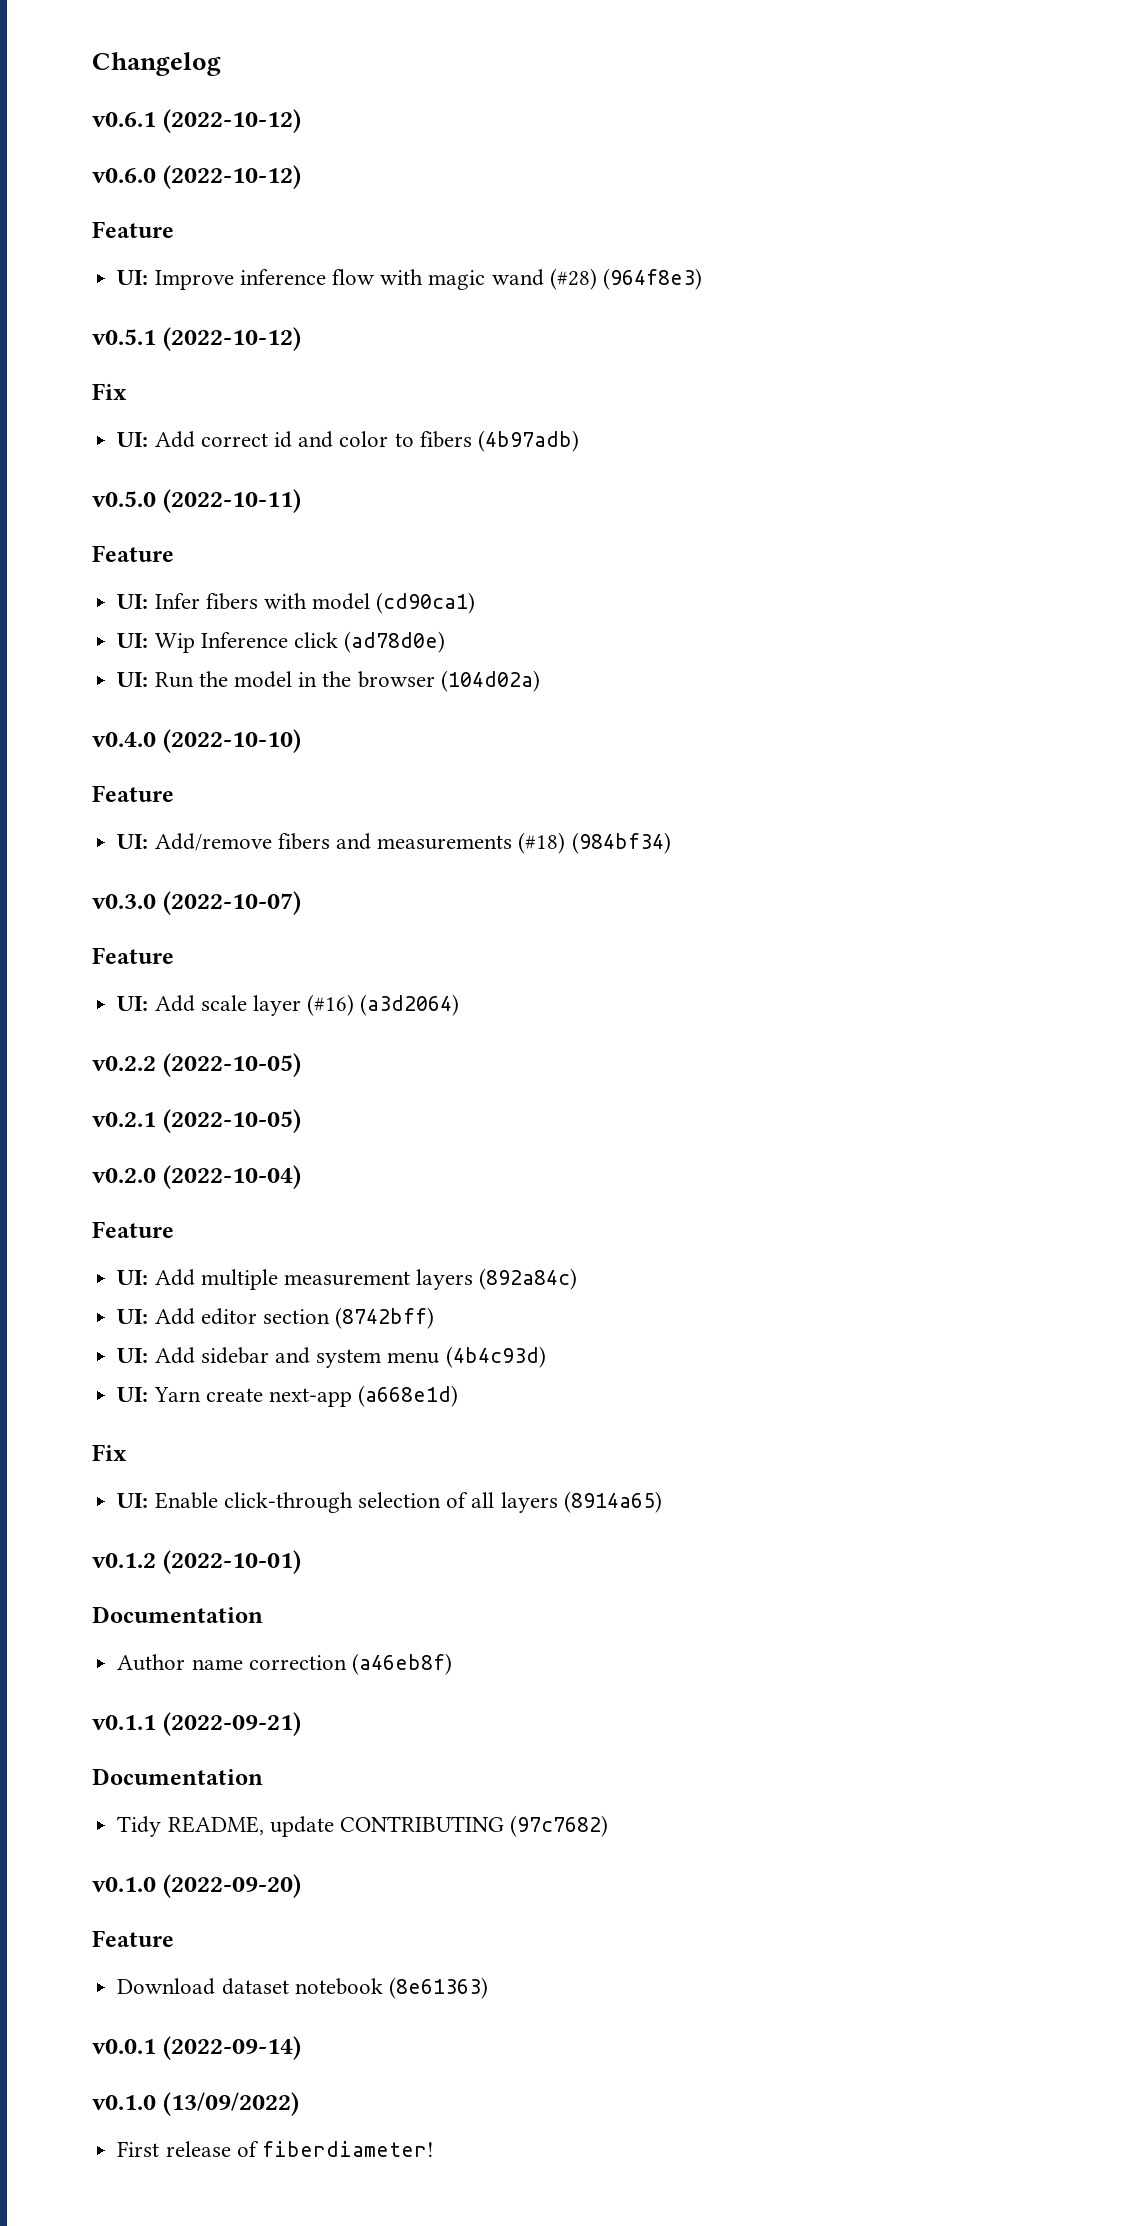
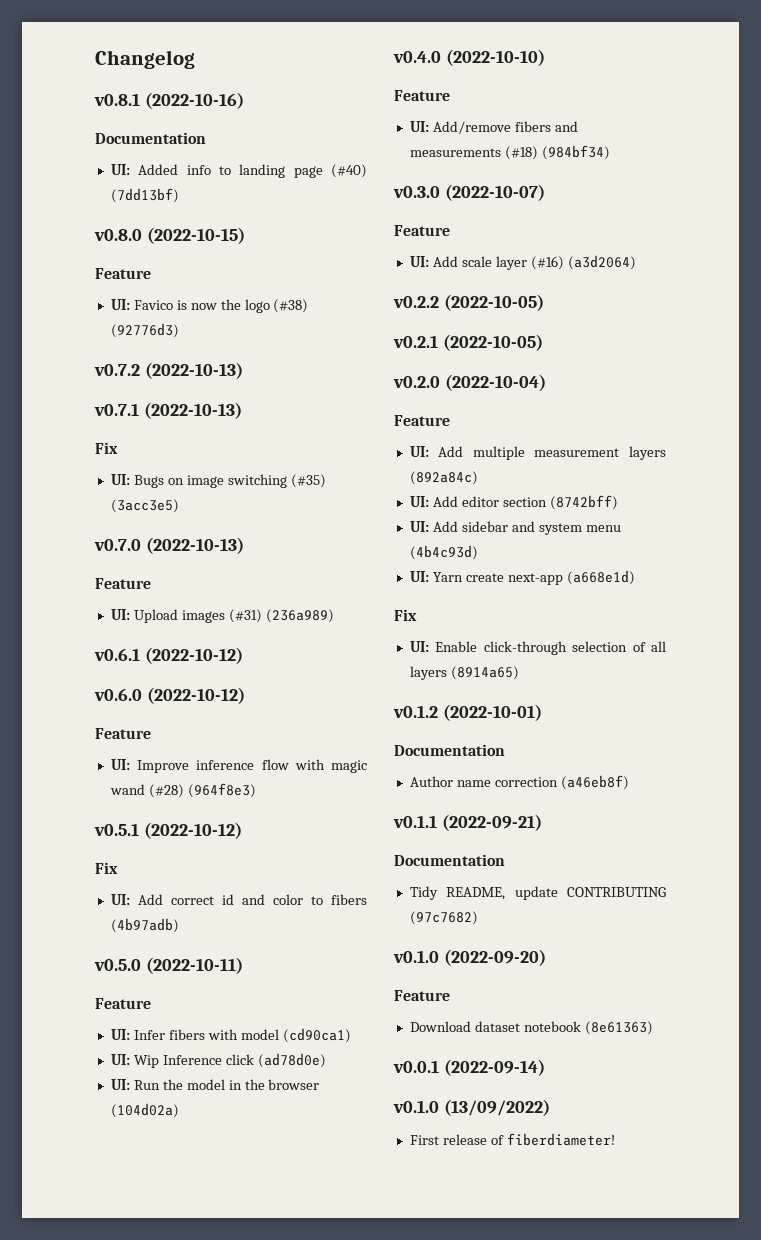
+ v0.8.1 (2022-10-16)
+ Documentation
+ UI: Added info to landing page (#40) (7dd13bf)
+ v0.8.0 (2022-10-15)
+ Feature
+ UI: Favico is now the logo (#38) (92776d3)
+ v0.7.2 (2022-10-13)
+ v0.7.1 (2022-10-13)
+ Fix
+ UI: Bugs on image switching (#35) (3acc3e5)
+ v0.7.0 (2022-10-13)
+ Feature
+ UI: Upload images (#31) (236a989)

